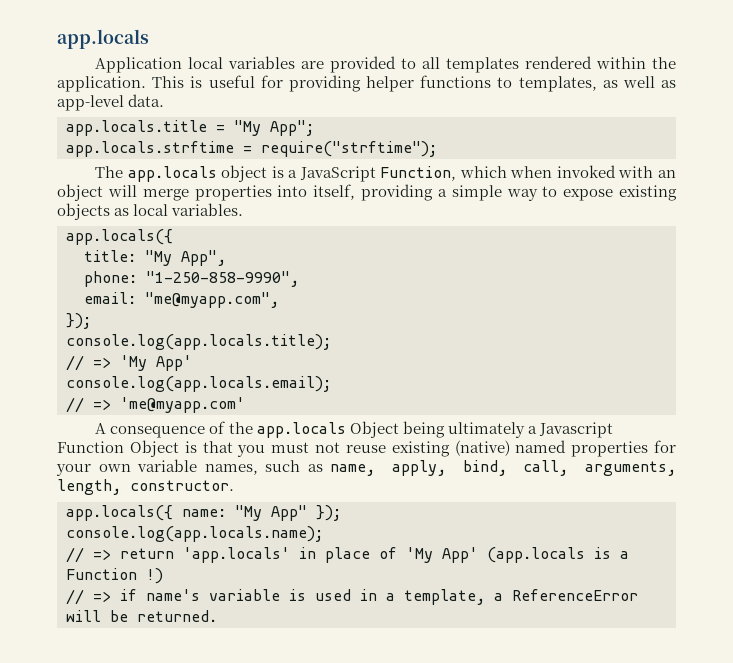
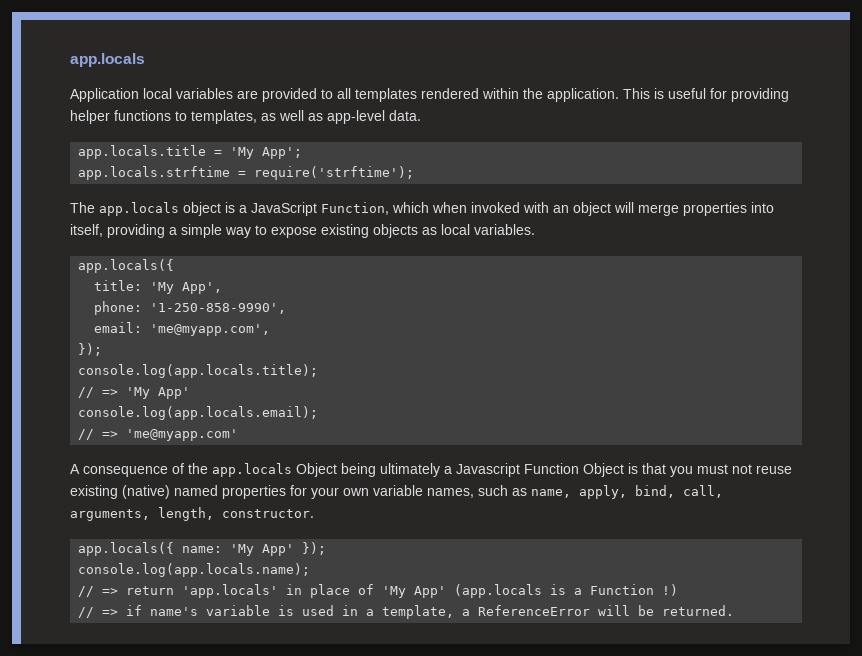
- app.locals.title = "My App";
+ app.locals.title = 'My App';
- app.locals.strftime = require("strftime");
+ app.locals.strftime = require('strftime');
- title: "My App",
+ title: 'My App',
- phone: "1-250-858-9990",
+ phone: '1-250-858-9990',
- email: "me@myapp.com",
+ email: 'me@myapp.com',
- app.locals({ name: "My App" });
+ app.locals({ name: 'My App' });

